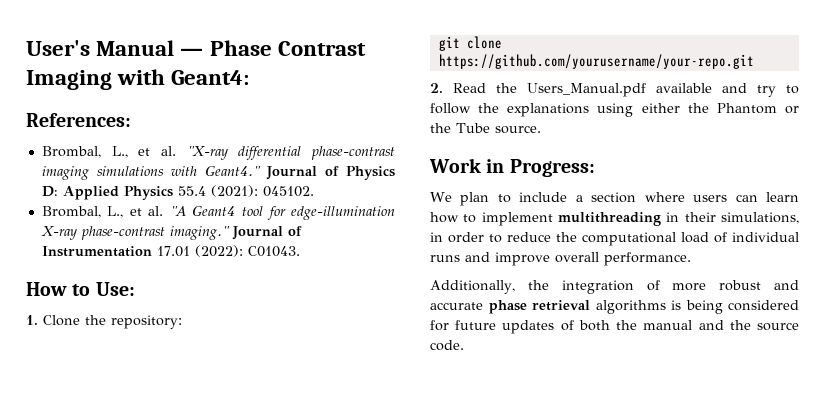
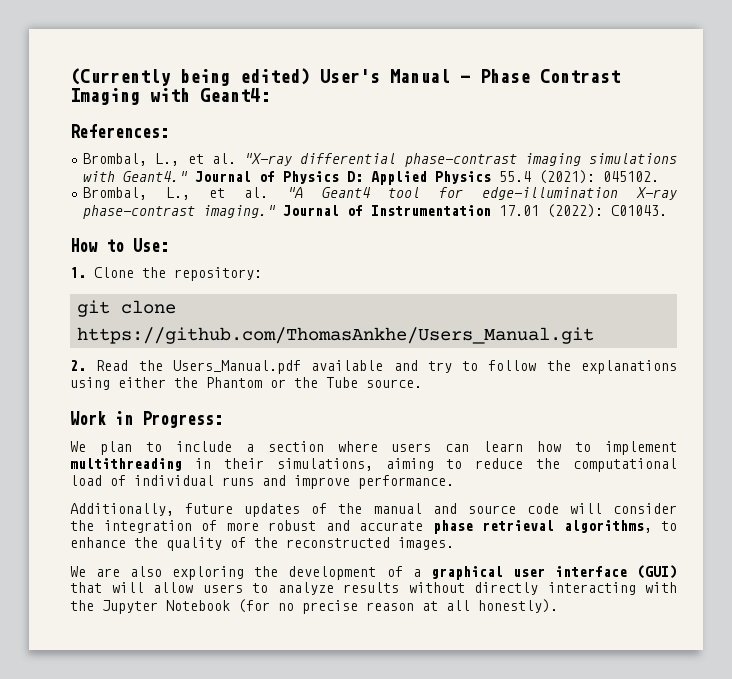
- User's Manual — Phase Contrast Imaging with Geant4:
+ (Currently being edited) User's Manual — Phase Contrast Imaging with Geant4:
- git clone https://github.com/yourusername/your-repo.git
+ git clone https://github.com/ThomasAnkhe/Users_Manual.git
- We plan to include a section where users can learn how to implement multithreading in their simulations, in order to reduce the computational load of individual runs and improve overall performance.
+ We plan to include a section where users can learn how to implement multithreading in their simulations, aiming to reduce the computational load of individual runs and improve performance.
- Additionally, the integration of more robust and accurate phase retrieval algorithms is being considered for future updates of both the manual and the source code.
+ Additionally, future updates of the manual and source code will consider the integration of more robust and accurate phase retrieval algorithms, to enhance the quality of the reconstructed images.
+ We are also exploring the development of a graphical user interface (GUI) that will allow users to analyze results without directly interacting with the Jupyter Notebook (for no precise reason at all honestly).

